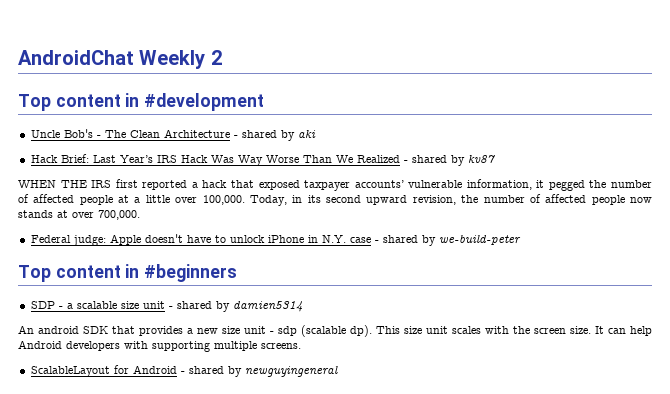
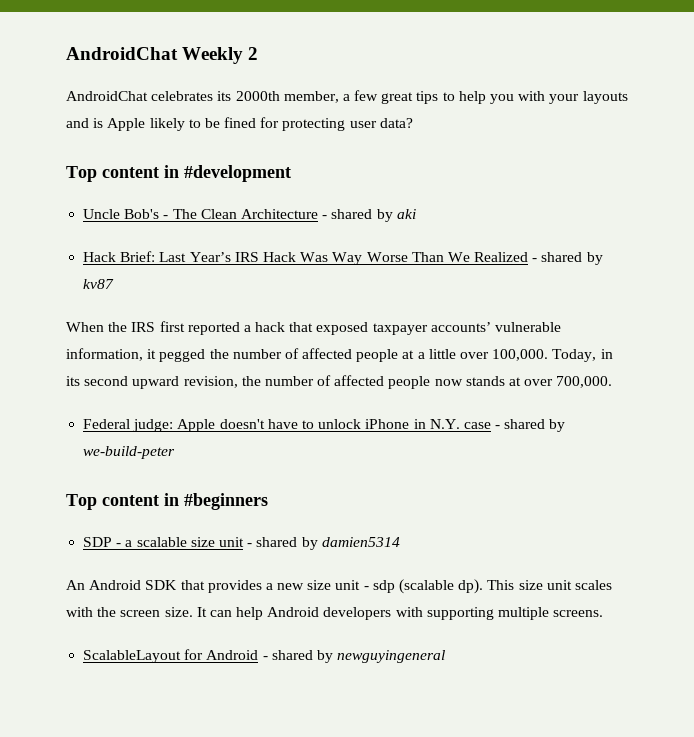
+ AndroidChat celebrates its 2000th member, a few great tips to help you with your layouts and is Apple likely to be fined for protecting user data?
- WHEN THE IRS first reported a hack that exposed taxpayer accounts’ vulnerable information, it pegged the number of affected people at a little over 100,000.
+ When the IRS first reported a hack that exposed taxpayer accounts’ vulnerable information, it pegged the number of affected people at a little over 100,000.
- An android SDK that provides a new size unit - sdp (scalable dp).
+ An Android SDK that provides a new size unit - sdp (scalable dp).

